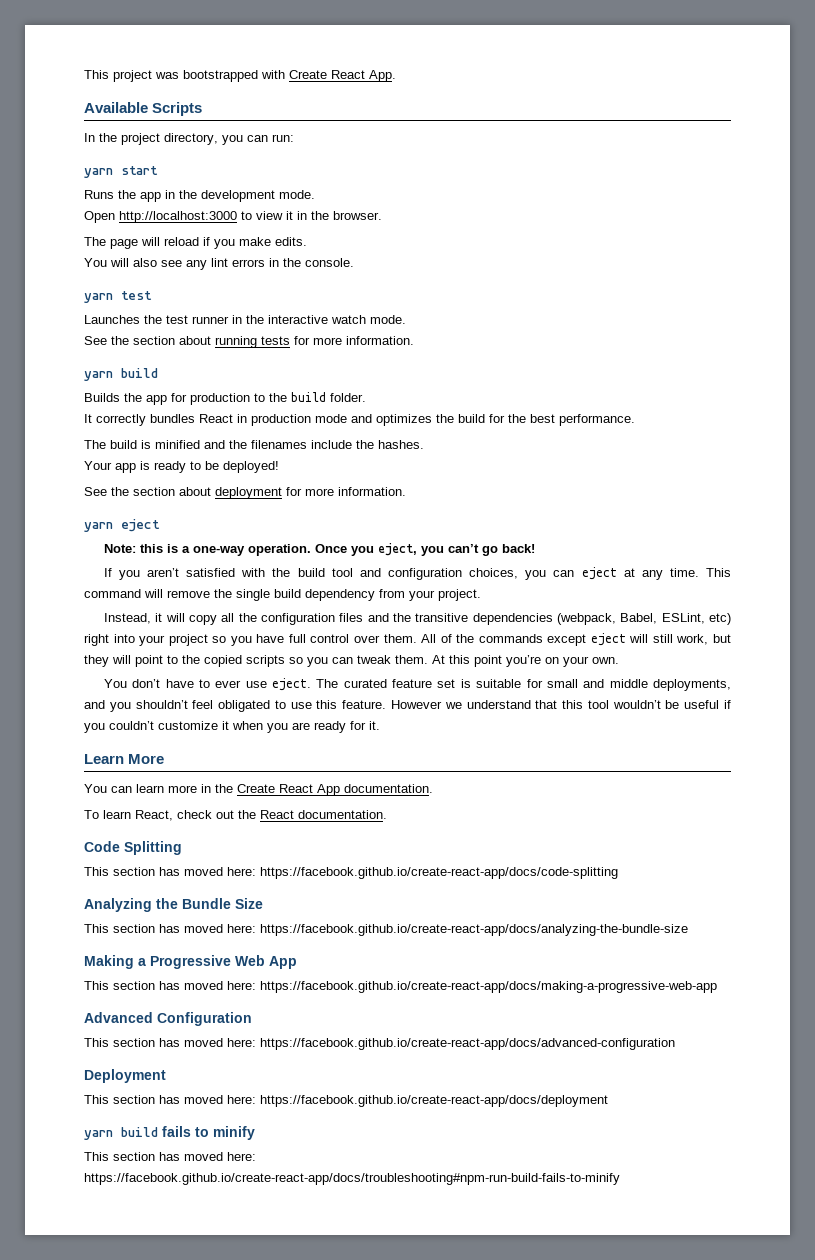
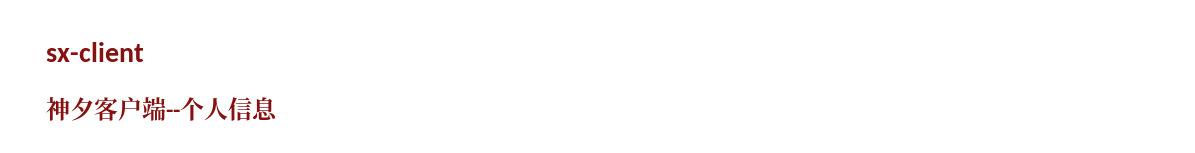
- This project was bootstrapped with Create React App.
- Available Scripts
- In the project directory, you can run:
- yarn start
- Runs the app in the development mode.
- Open http://localhost:3000 to view it in the browser.
- The page will reload if you make edits.
- You will also see any lint errors in the console.
- yarn test
- Launches the test runner in the interactive watch mode.
- See the section about running tests for more information.
- yarn build
- Builds the app for production to the build folder.
- It correctly bundles React in production mode and optimizes the build for the best performance.
- The build is minified and the filenames include the hashes.
- Your app is ready to be deployed!
- See the section about deployment for more information.
- yarn eject
- Note: this is a one-way operation. Once you eject, you can’t go back!
- If you aren’t satisfied with the build tool and configuration choices, you can eject at any time. This command will remove the single build dependency from your project.
- Instead, it will copy all the configuration files and the transitive dependencies (webpack, Babel, ESLint, etc) right into your project so you have full control over them. All of the commands except eject will still work, but they will point to the copied scripts so you can tweak them. At this point you’re on your own.
- You don’t have to ever use eject. The curated feature set is suitable for small and middle deployments, and you shouldn’t feel obligated to use this feature. However we understand that this tool wouldn’t be useful if you couldn’t customize it when you are ready for it.
- Learn More
- You can learn more in the Create React App documentation.
- To learn React, check out the React documentation.
- Code Splitting
- This section has moved here: https://facebook.github.io/create-react-app/docs/code-splitting
- Analyzing the Bundle Size
- This section has moved here: https://facebook.github.io/create-react-app/docs/analyzing-the-bundle-size
- Making a Progressive Web App
- This section has moved here: https://facebook.github.io/create-react-app/docs/making-a-progressive-web-app
- Advanced Configuration
- This section has moved here: https://facebook.github.io/create-react-app/docs/advanced-configuration
- Deployment
- This section has moved here: https://facebook.github.io/create-react-app/docs/deployment
- yarn build fails to minify
- This section has moved here: https://facebook.github.io/create-react-app/docs/troubleshooting#npm-run-build-fails-to-minify
+ sx-client
+ 神夕客户端--个人信息

